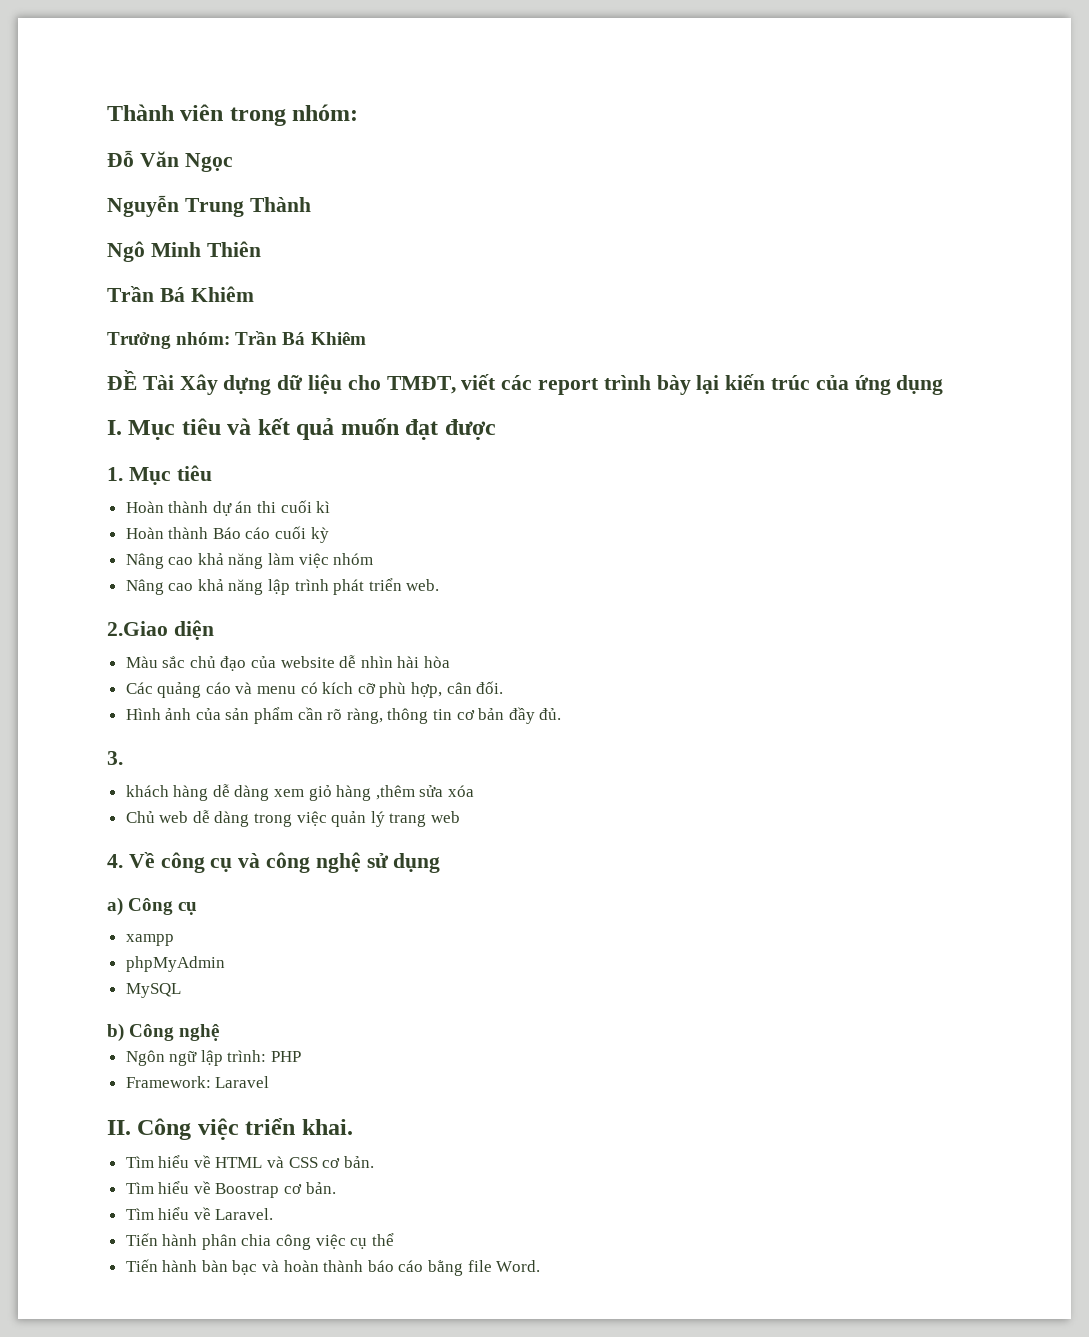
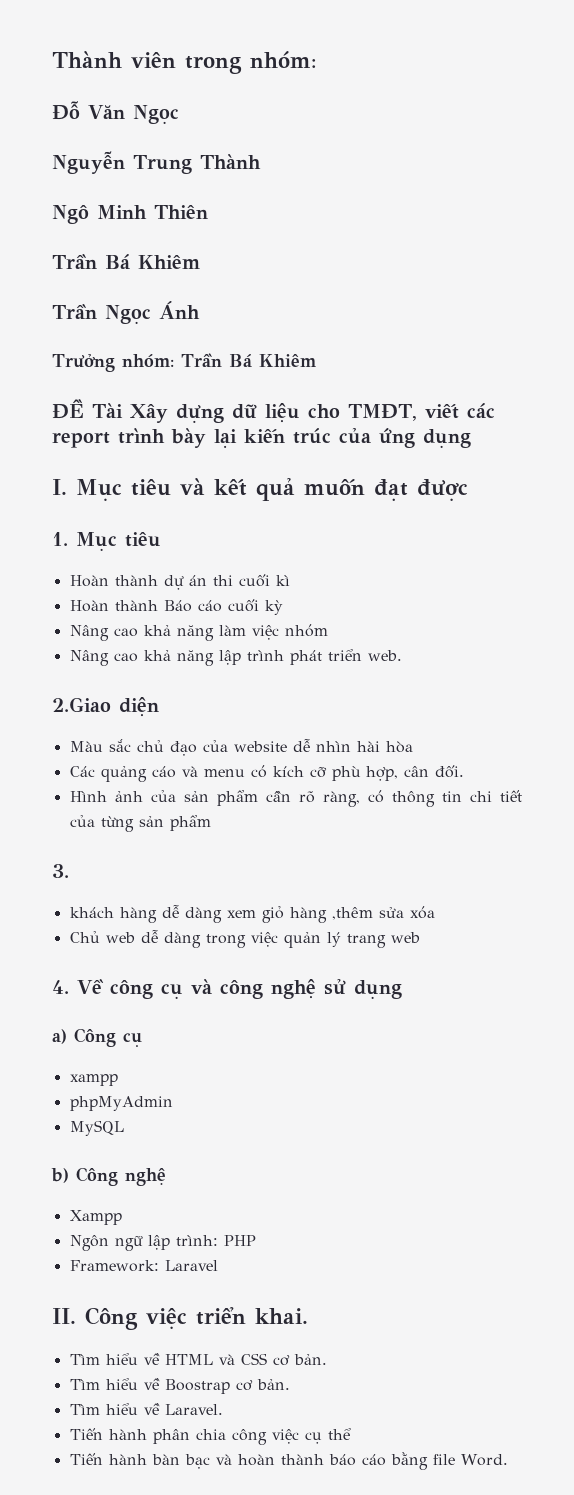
+ Trần Ngọc Ánh
- Hình ảnh của sản phẩm cần rõ ràng, thông tin cơ bản đầy đủ.
+ Hình ảnh của sản phẩm cần rõ ràng, có thông tin chi tiết của từng sản phẩm
+ Xampp

